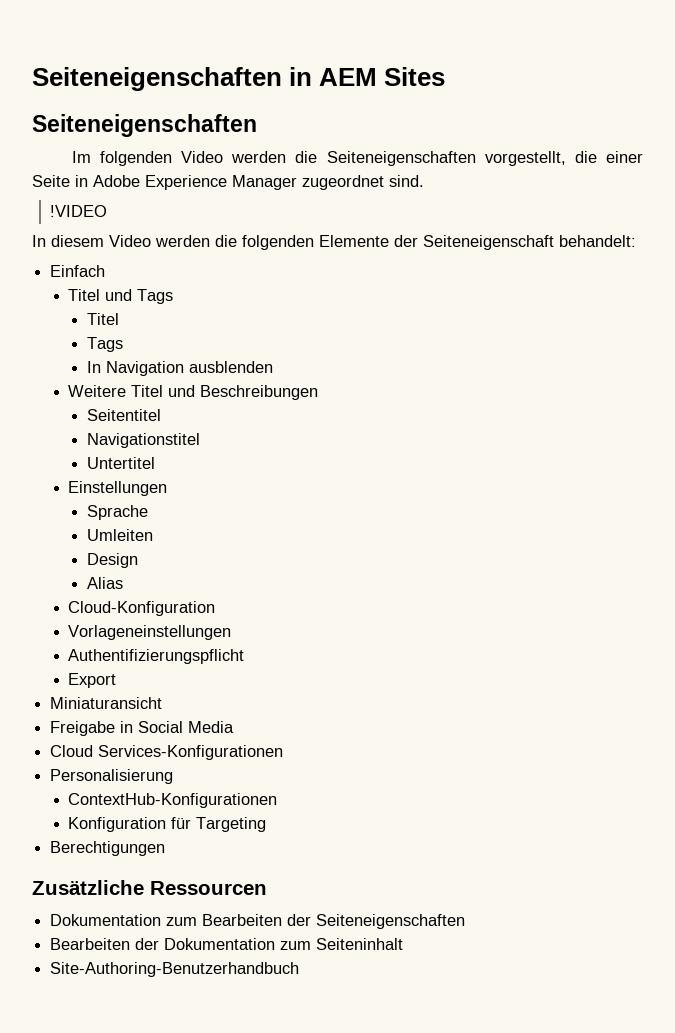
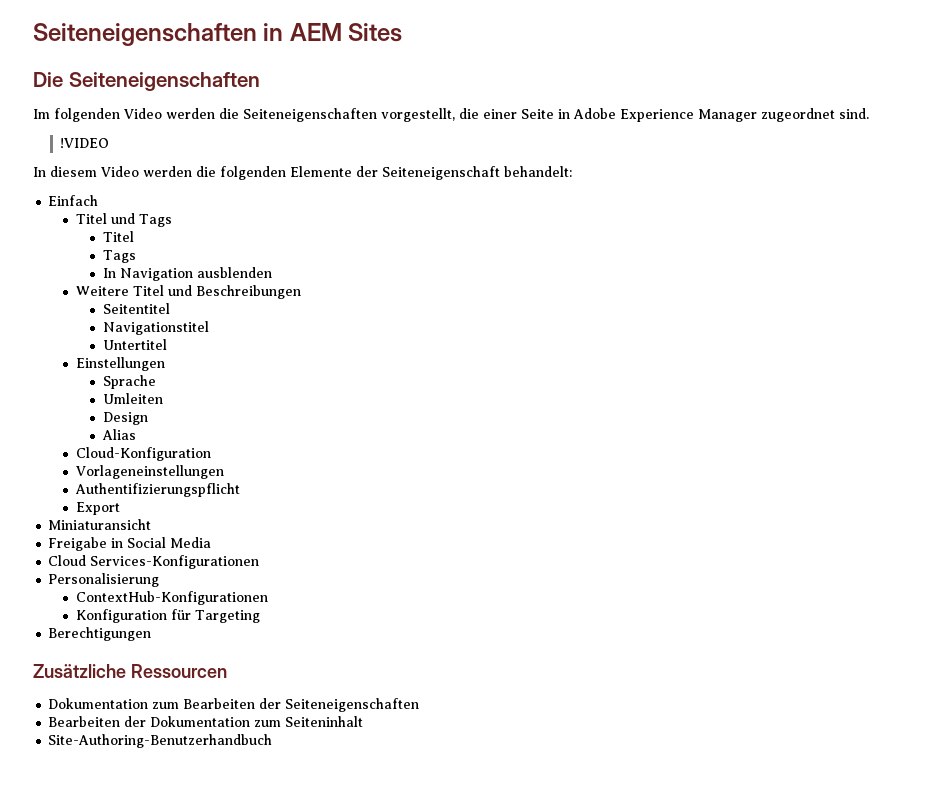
  Seiteneigenschaften in AEM Sites
- Seiteneigenschaften
+ Die Seiteneigenschaften

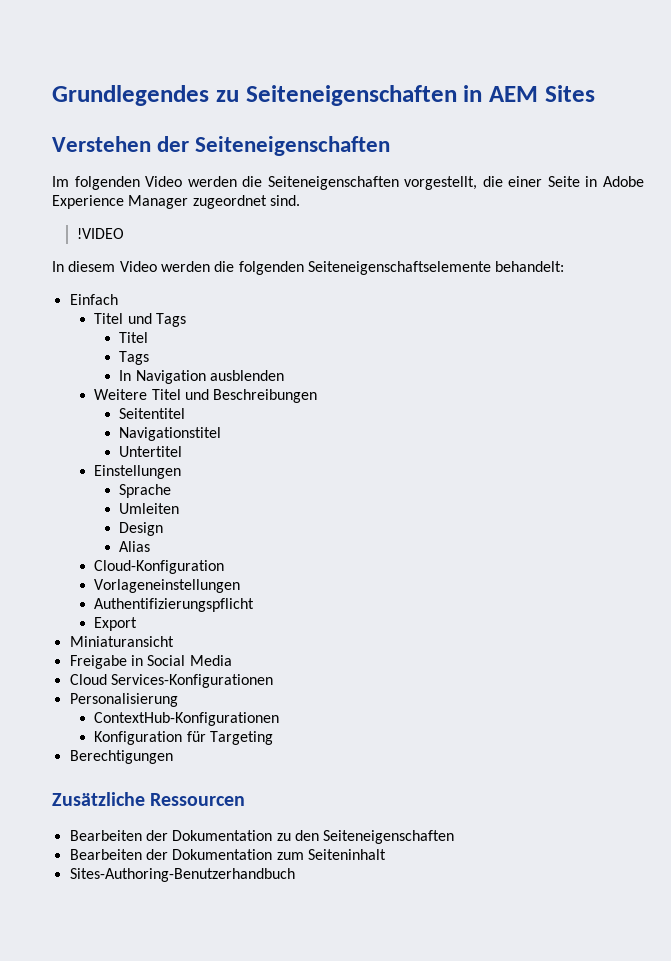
- Seiteneigenschaften in AEM Sites
+ Grundlegendes zu Seiteneigenschaften in AEM Sites
- Die Seiteneigenschaften
+ Verstehen der Seiteneigenschaften
- In diesem Video werden die folgenden Elemente der Seiteneigenschaft behandelt:
+ In diesem Video werden die folgenden Seiteneigenschaftselemente behandelt:
- Dokumentation zum Bearbeiten der Seiteneigenschaften
+ Bearbeiten der Dokumentation zu den Seiteneigenschaften
- Site-Authoring-Benutzerhandbuch
+ Sites-Authoring-Benutzerhandbuch

